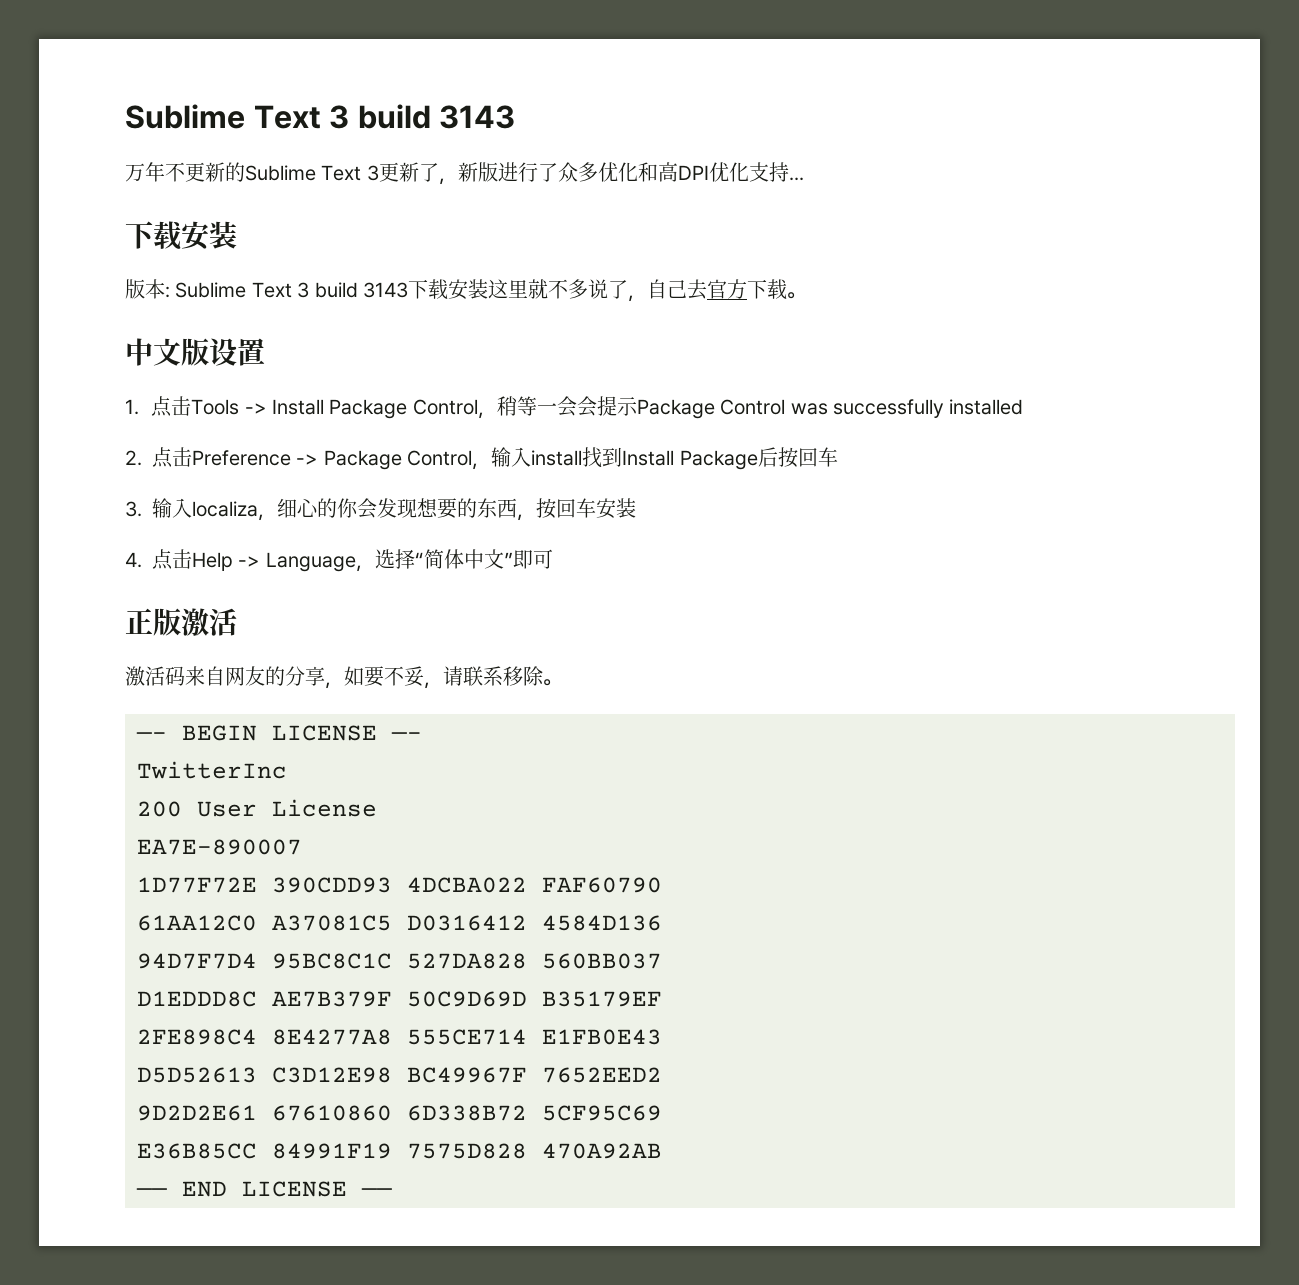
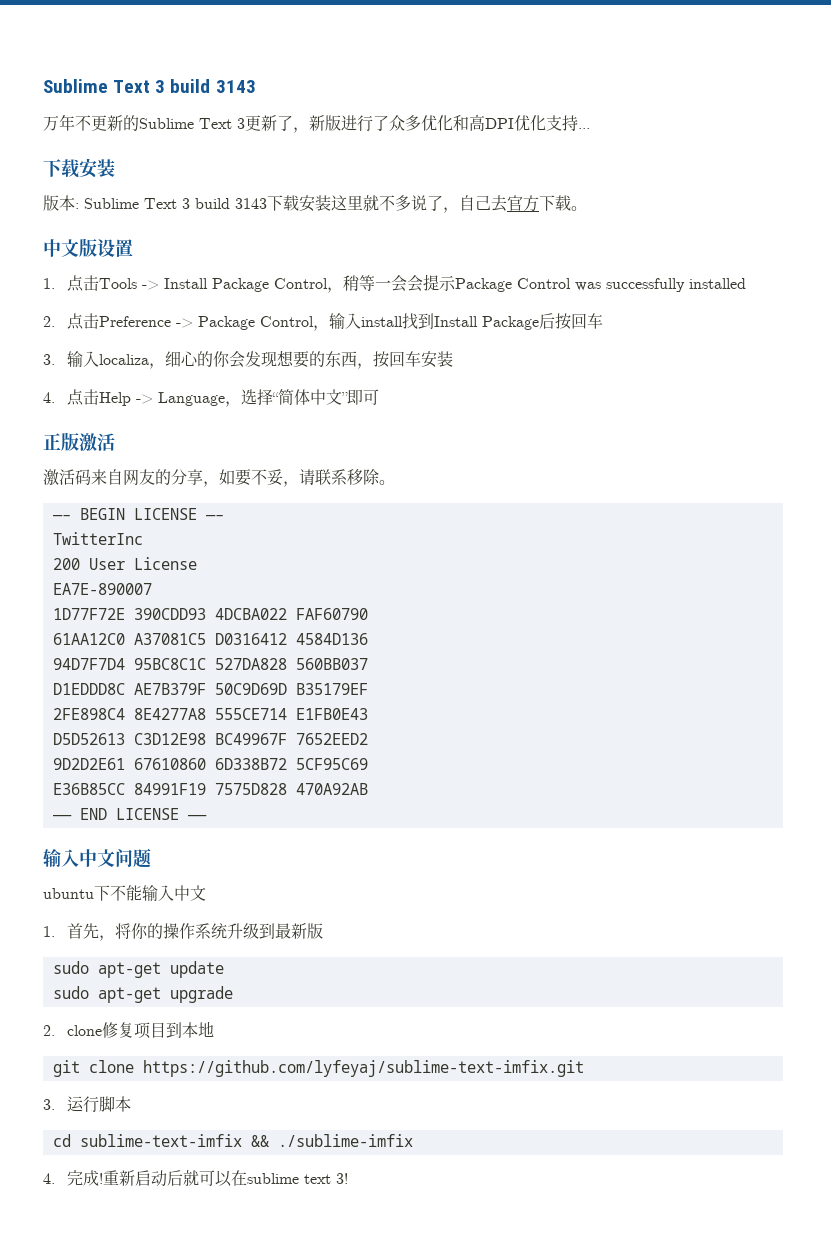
+ 输入中文问题
+ ubuntu下不能输入中文
+ 1.首先，将你的操作系统升级到最新版
+ sudo apt-get update
+ sudo apt-get upgrade
+ 2. clone修复项目到本地
+ git clone https://github.com/lyfeyaj/sublime-text-imfix.git
+ 3.运行脚本
+ cd sublime-text-imfix && ./sublime-imfix
+ 4.完成!重新启动后就可以在sublime text 3!

